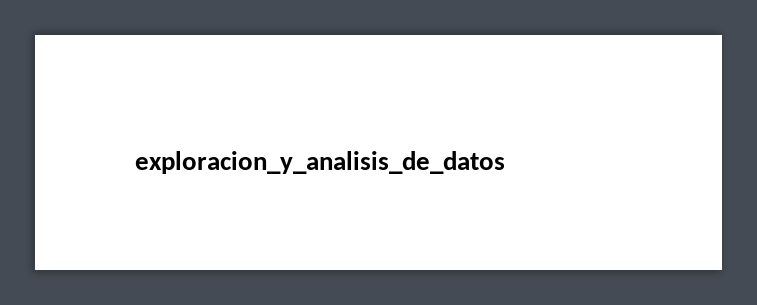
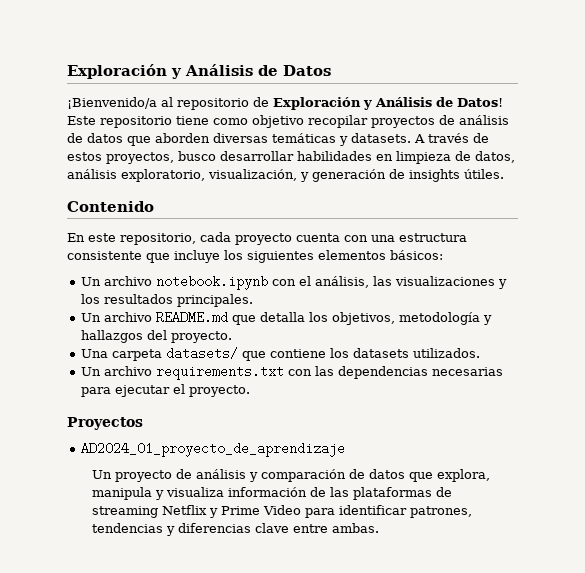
- exploracion_y_analisis_de_datos
+ Exploración y Análisis de Datos
+ ¡Bienvenido/a al repositorio de Exploración y Análisis de Datos! Este repositorio tiene como objetivo recopilar proyectos de análisis de datos que aborden diversas temáticas y datasets. A través de estos proyectos, busco desarrollar habilidades en limpieza de datos, análisis exploratorio, visualización, y generación de insights útiles.
+ Contenido
+ En este repositorio, cada proyecto cuenta con una estructura consistente que incluye los siguientes elementos básicos:
+ Un archivo notebook.ipynb con el análisis, las visualizaciones y los resultados principales.
+ Un archivo README.md que detalla los objetivos, metodología y hallazgos del proyecto.
+ Una carpeta datasets/ que contiene los datasets utilizados.
+ Un archivo requirements.txt con las dependencias necesarias para ejecutar el proyecto.
+ Proyectos
+ AD2024_01_proyecto_de_aprendizaje
+ Un proyecto de análisis y comparación de datos que explora, manipula y visualiza información de las plataformas de streaming Netflix y Prime Video para identificar patrones, tendencias y diferencias clave entre ambas.

